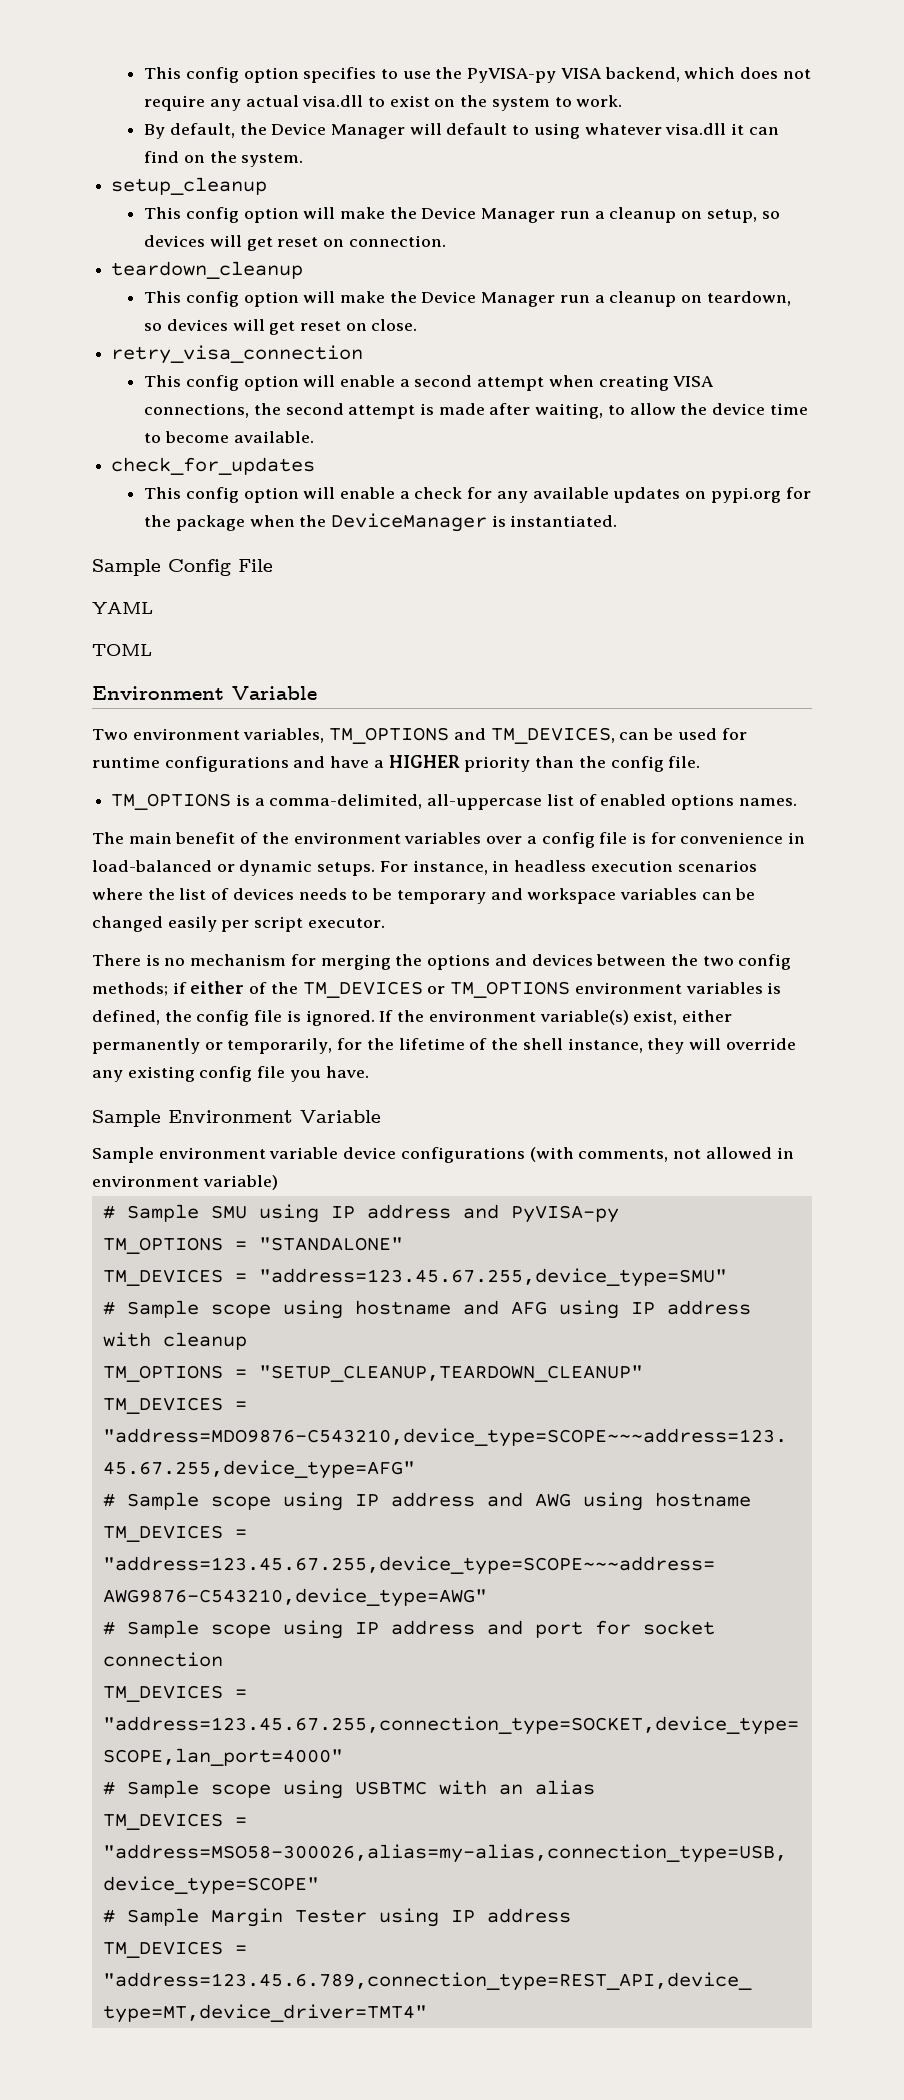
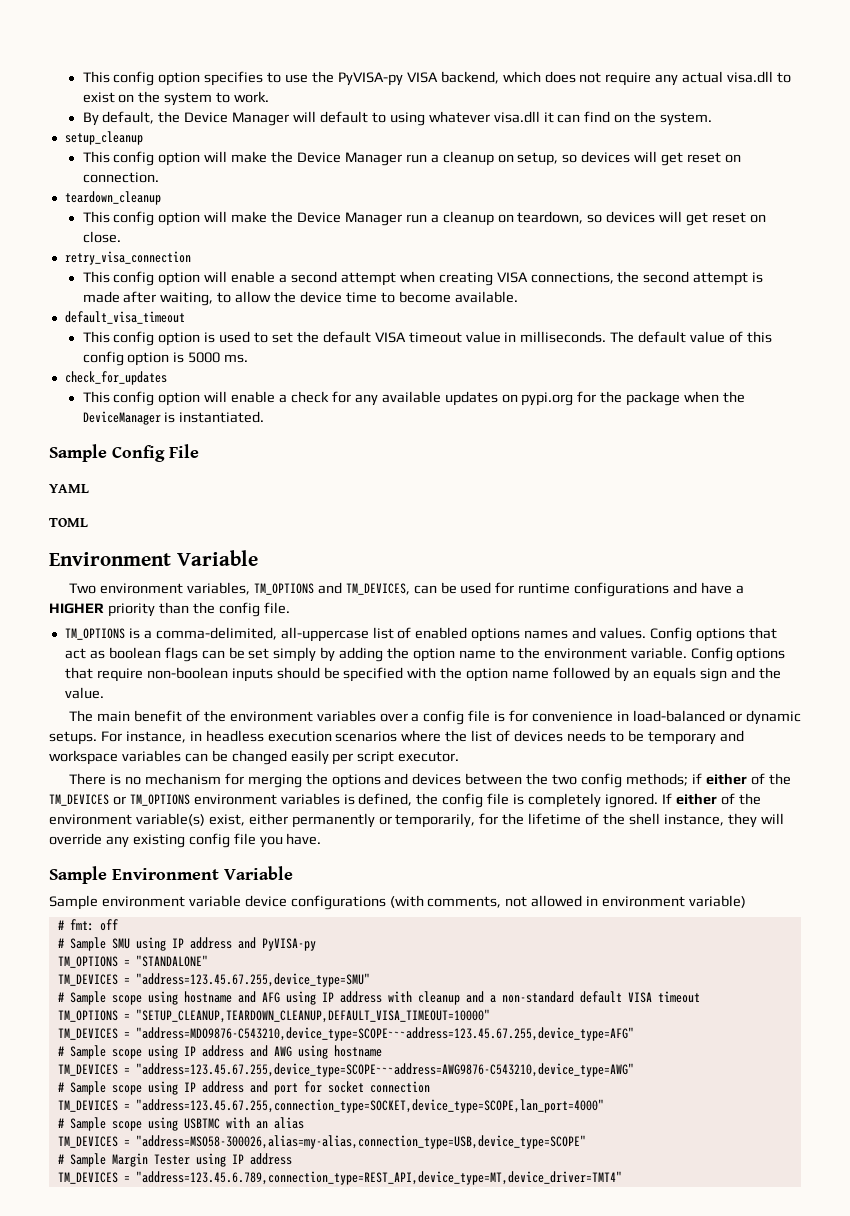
+ default_visa_timeout
+ This config option is used to set the default VISA timeout value in milliseconds. The default value of this config option is 5000 ms.
- TM_OPTIONS is a comma-delimited, all-uppercase list of enabled options names.
+ TM_OPTIONS is a comma-delimited, all-uppercase list of enabled options names and values. Config options that act as boolean flags can be set simply by adding the option name to the environment variable. Config options that require non-boolean inputs should be specified with the option name followed by an equals sign and the value.
- There is no mechanism for merging the options and devices between the two config methods; if either of the TM_DEVICES or TM_OPTIONS environment variables is defined, the config file is ignored.
+ There is no mechanism for merging the options and devices between the two config methods; if either of the TM_DEVICES or TM_OPTIONS environment variables is defined, the config file is completely ignored.
- If the environment variable(s) exist, either permanently or temporarily, for the lifetime of the shell instance, they will override any existing config file you have.
+ If either of the environment variable(s) exist, either permanently or temporarily, for the lifetime of the shell instance, they will override any existing config file you have.
+ # fmt: off
- # Sample scope using hostname and AFG using IP address with cleanup
- TM_OPTIONS = "SETUP_CLEANUP,TEARDOWN_CLEANUP"
+ # Sample scope using hostname and AFG using IP address with cleanup and a non-standard default VISA timeout
+ TM_OPTIONS = "SETUP_CLEANUP,TEARDOWN_CLEANUP,DEFAULT_VISA_TIMEOUT=10000"

